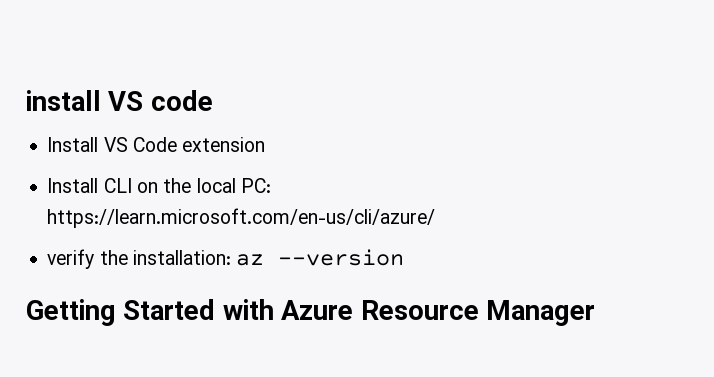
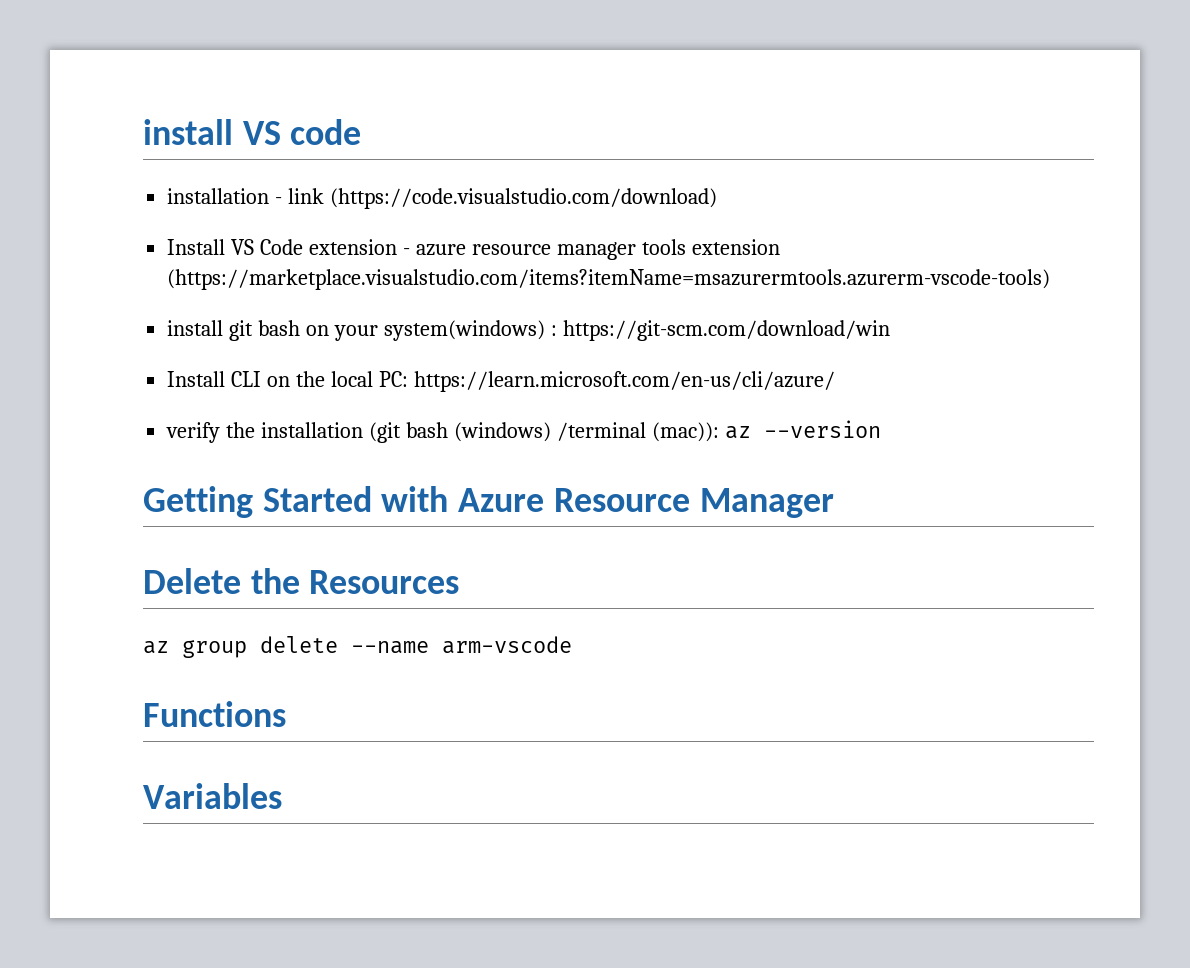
+ installation - link (https://code.visualstudio.com/download)
- Install VS Code extension
+ Install VS Code extension - azure resource manager tools extension (https://marketplace.visualstudio.com/items?itemName=msazurermtools.azurerm-vscode-tools)
+ install git bash on your system(windows) : https://git-scm.com/download/win
- verify the installation: az --version
+ verify the installation (git bash (windows) /terminal (mac)): az --version
+ Delete the Resources
+ az group delete --name arm-vscode
+ Functions
+ Variables

